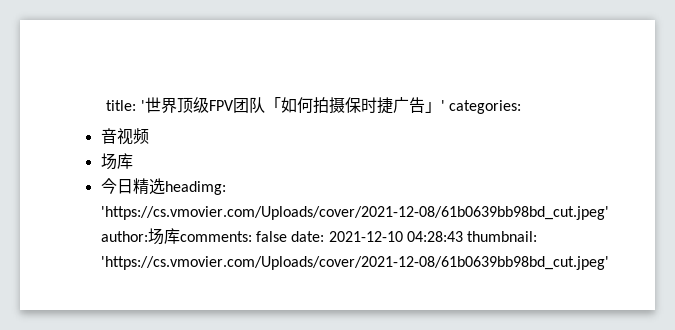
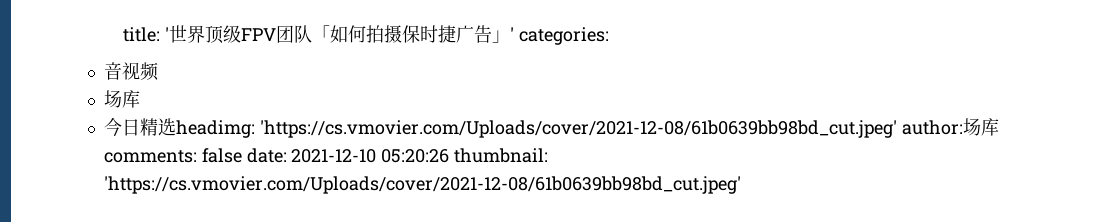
- 今日精选headimg: 'https://cs.vmovier.com/Uploads/cover/2021-12-08/61b0639bb98bd_cut.jpeg' author:场库comments: false date: 2021-12-10 04:28:43 thumbnail: 'https://cs.vmovier.com/Uploads/cover/2021-12-08/61b0639bb98bd_cut.jpeg'
+ 今日精选headimg: 'https://cs.vmovier.com/Uploads/cover/2021-12-08/61b0639bb98bd_cut.jpeg' author:场库comments: false date: 2021-12-10 05:20:26 thumbnail: 'https://cs.vmovier.com/Uploads/cover/2021-12-08/61b0639bb98bd_cut.jpeg'

